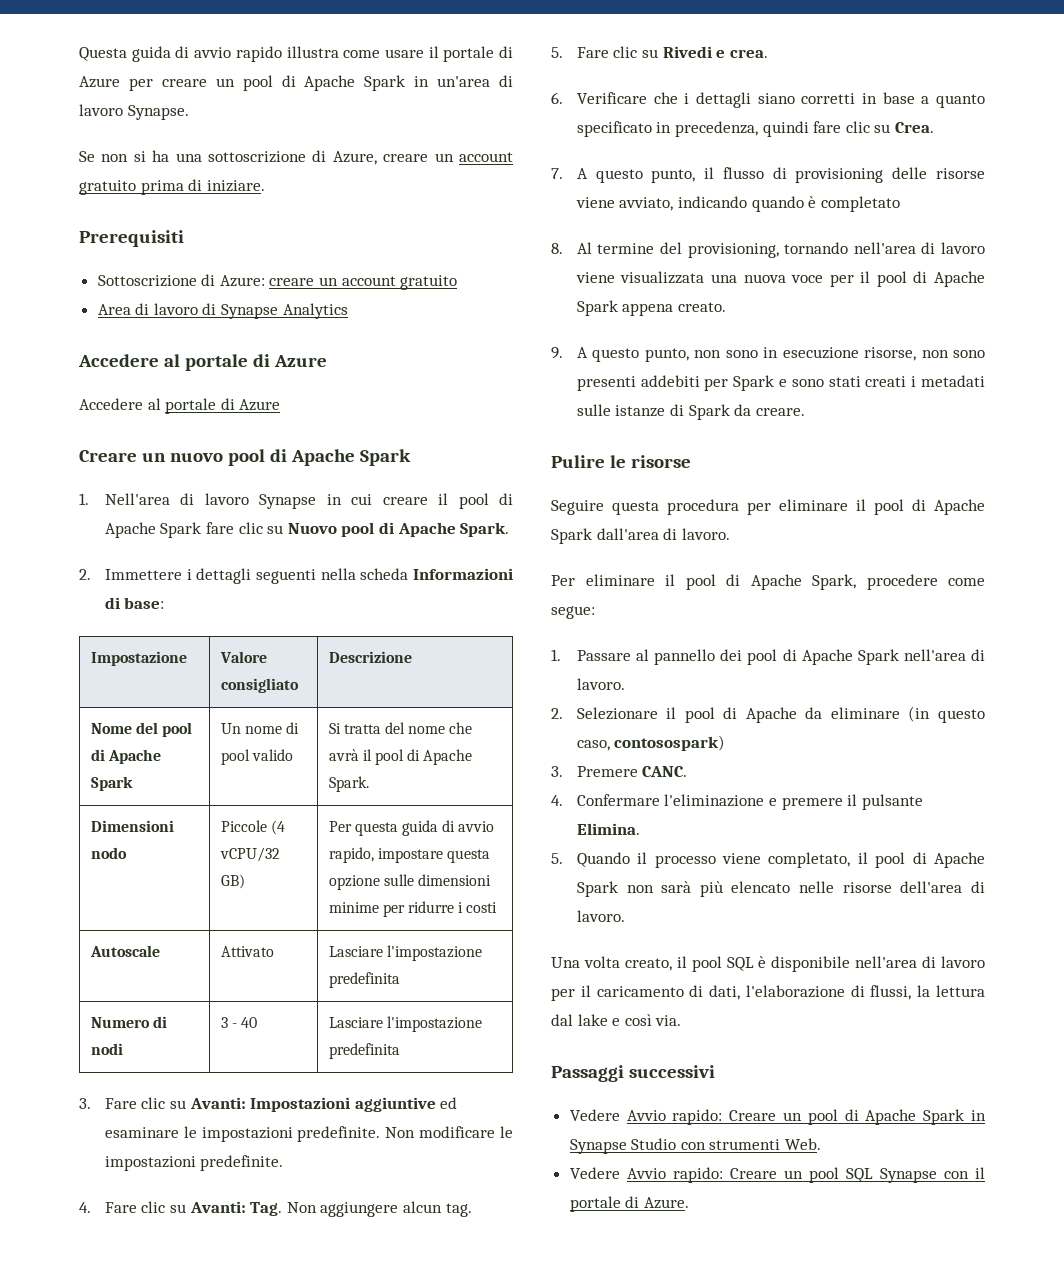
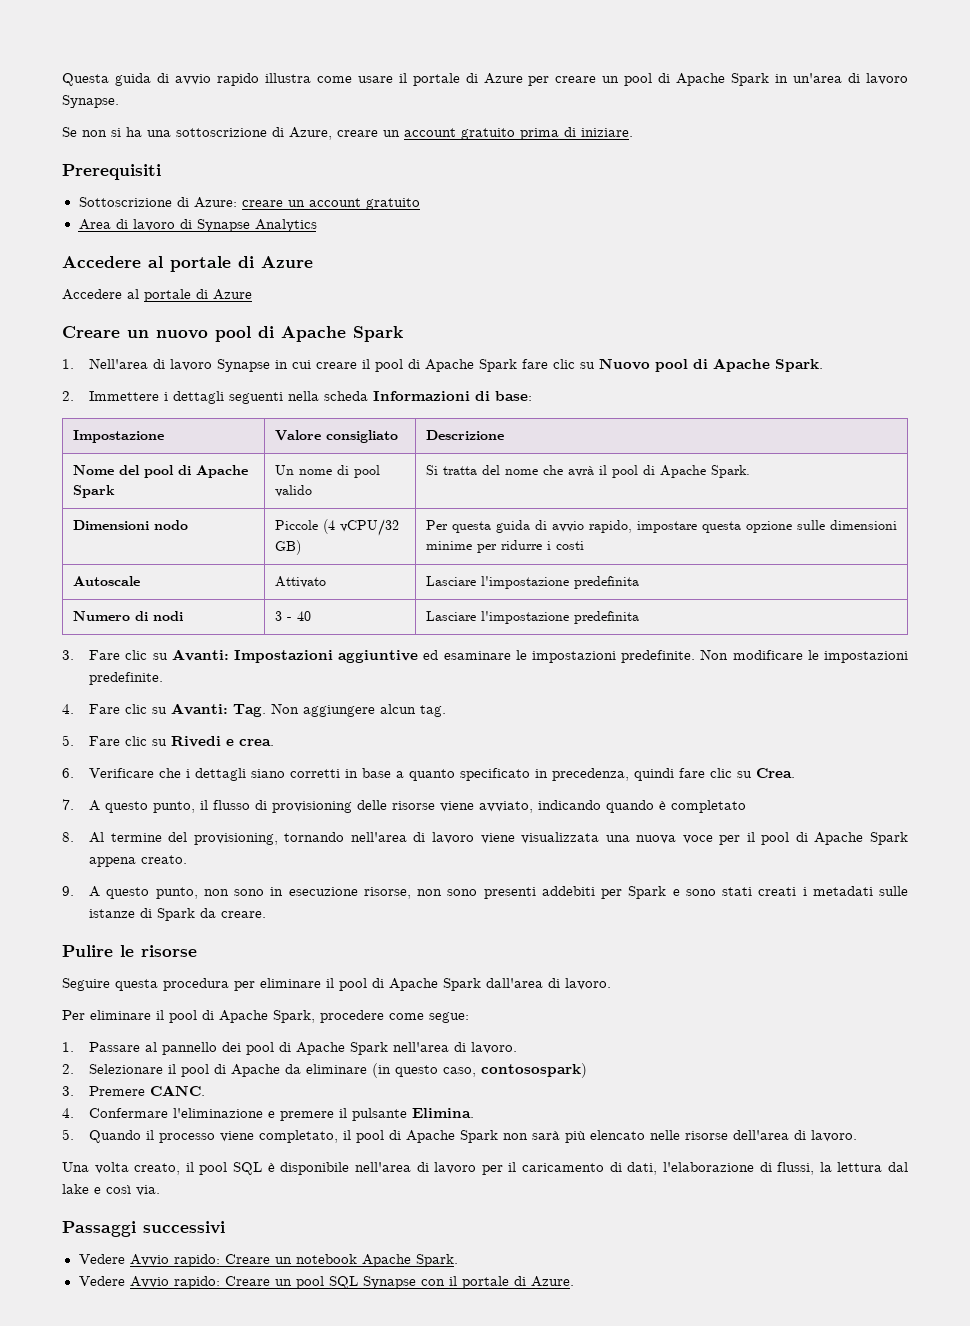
- Vedere Avvio rapido: Creare un pool di Apache Spark in Synapse Studio con strumenti Web.
+ Vedere Avvio rapido: Creare un notebook Apache Spark.

